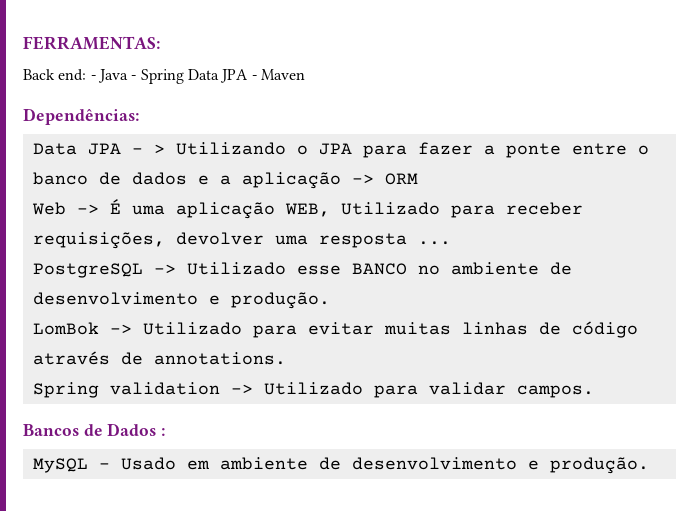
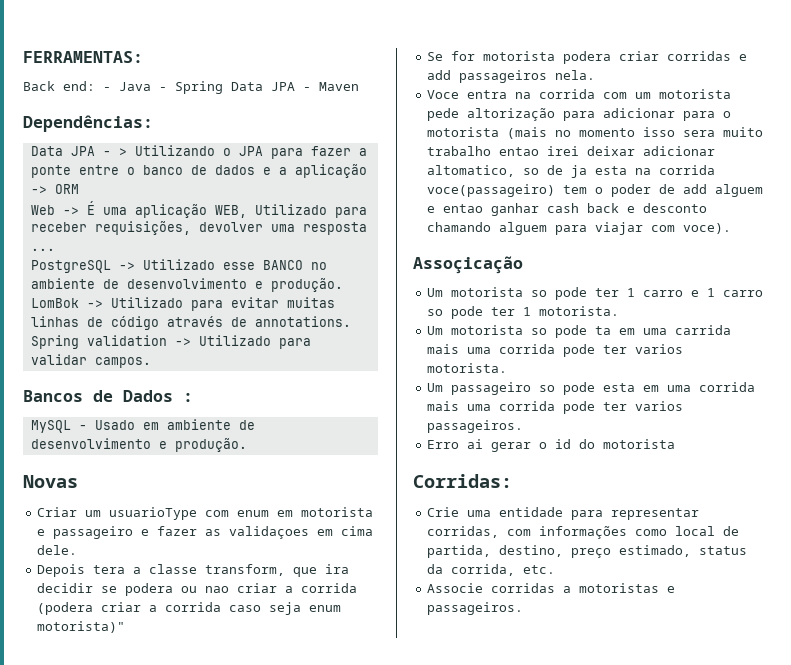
+ Novas
+ Criar um usuarioType com enum em motorista e passageiro e fazer as validaçoes em cima dele.
+ Depois tera a classe transform, que ira decidir se podera ou nao criar a corrida (podera criar a corrida caso seja enum motorista)"
+ Se for motorista podera criar corridas e add passageiros nela.
+ Voce entra na corrida com um motorista pede altorização para adicionar para o motorista (mais no momento isso sera muito trabalho entao irei deixar adicionar altomatico, so de ja esta na corrida voce(passageiro) tem o poder de add alguem e entao ganhar cash back e desconto chamando alguem para viajar com voce).
+ Assoçicação
+ Um motorista so pode ter 1 carro e 1 carro so pode ter 1 motorista.
+ Um motorista so pode ta em uma carrida mais uma corrida pode ter varios motorista.
+ Um passageiro so pode esta em uma corrida mais uma corrida pode ter varios passageiros.
+ Erro ai gerar o id do motorista
+ Corridas:
+ Crie uma entidade para representar corridas, com informações como local de partida, destino, preço estimado, status da corrida, etc.
+ Associe corridas a motoristas e passageiros.

